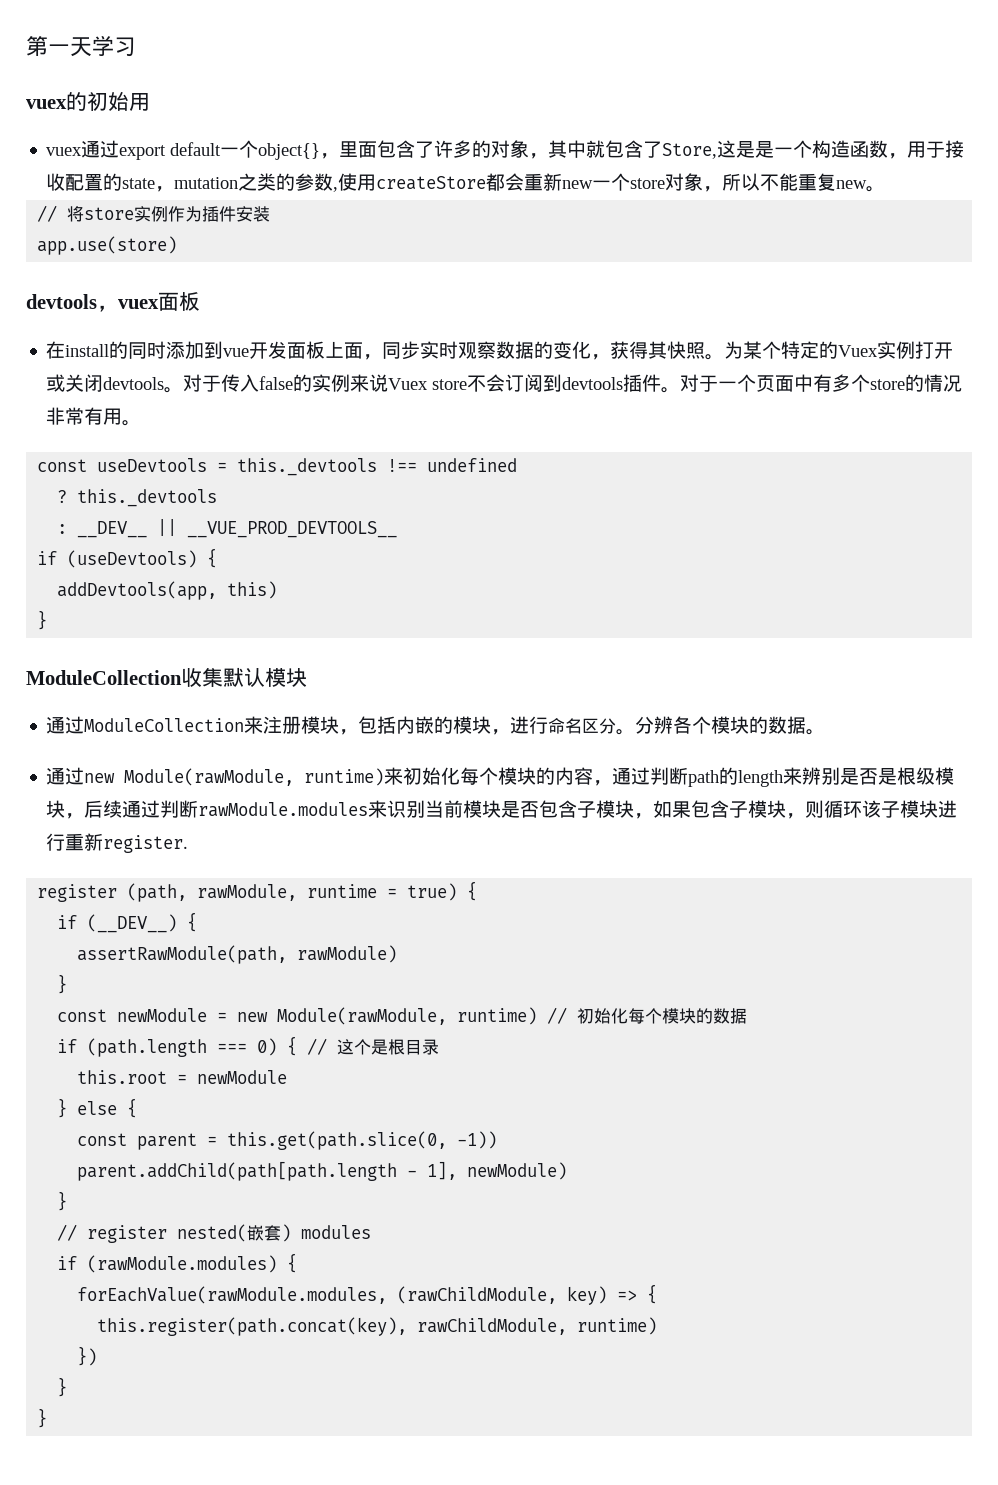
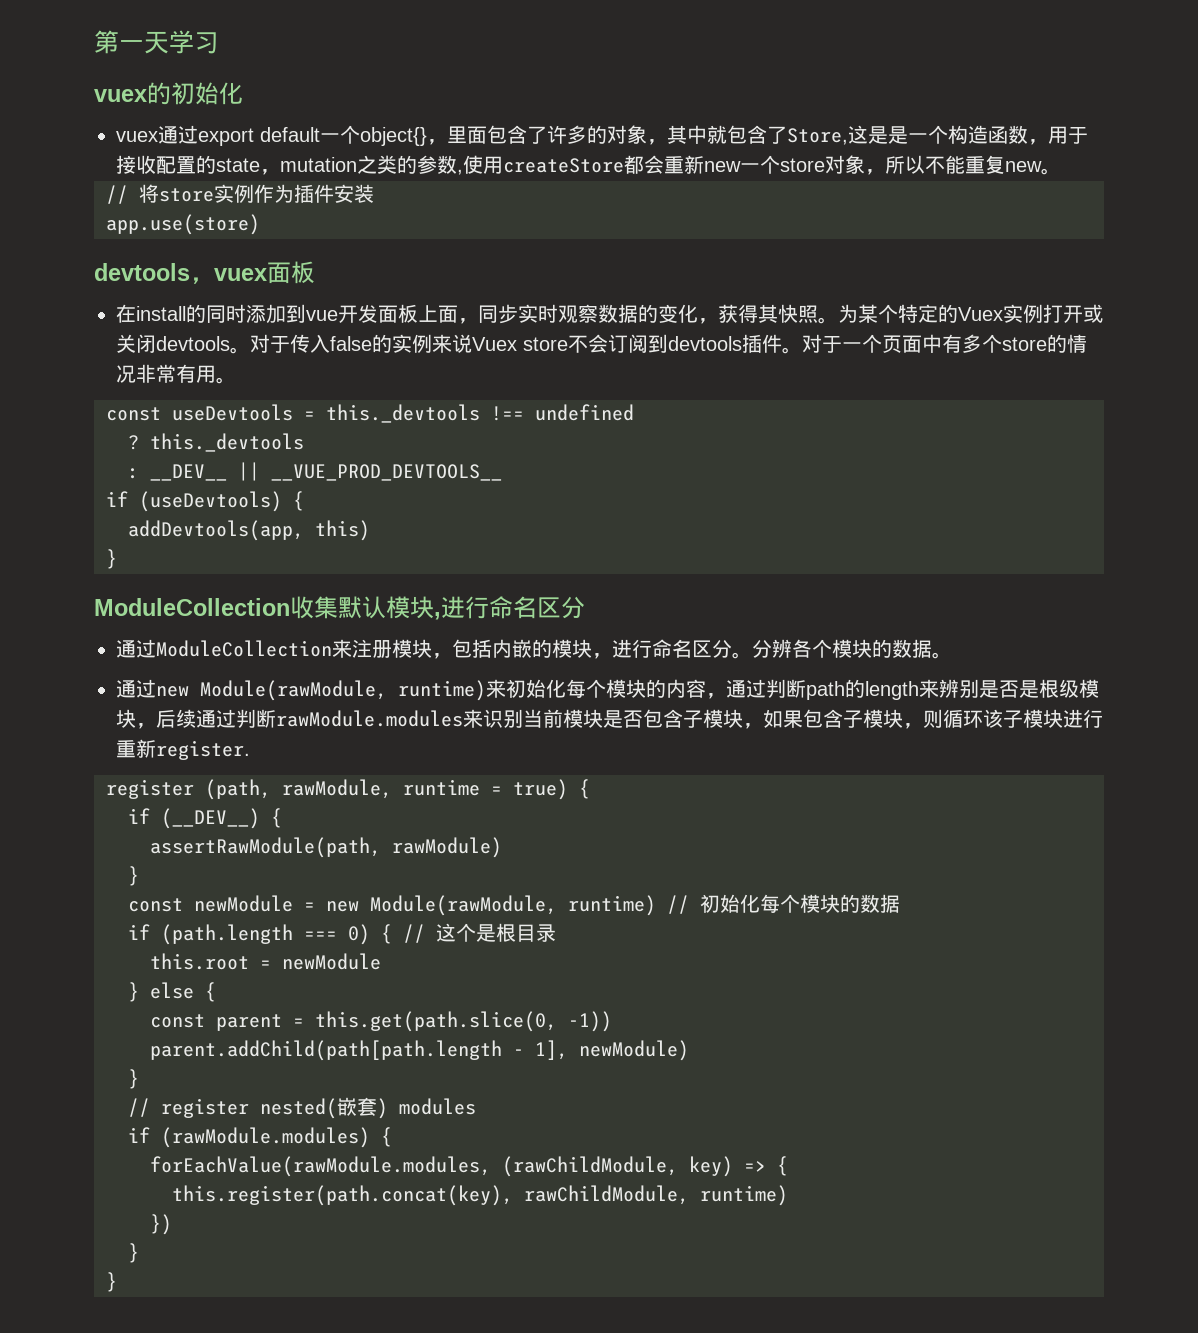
- vuex的初始用
+ vuex的初始化
- ModuleCollection收集默认模块
+ ModuleCollection收集默认模块,进行命名区分

